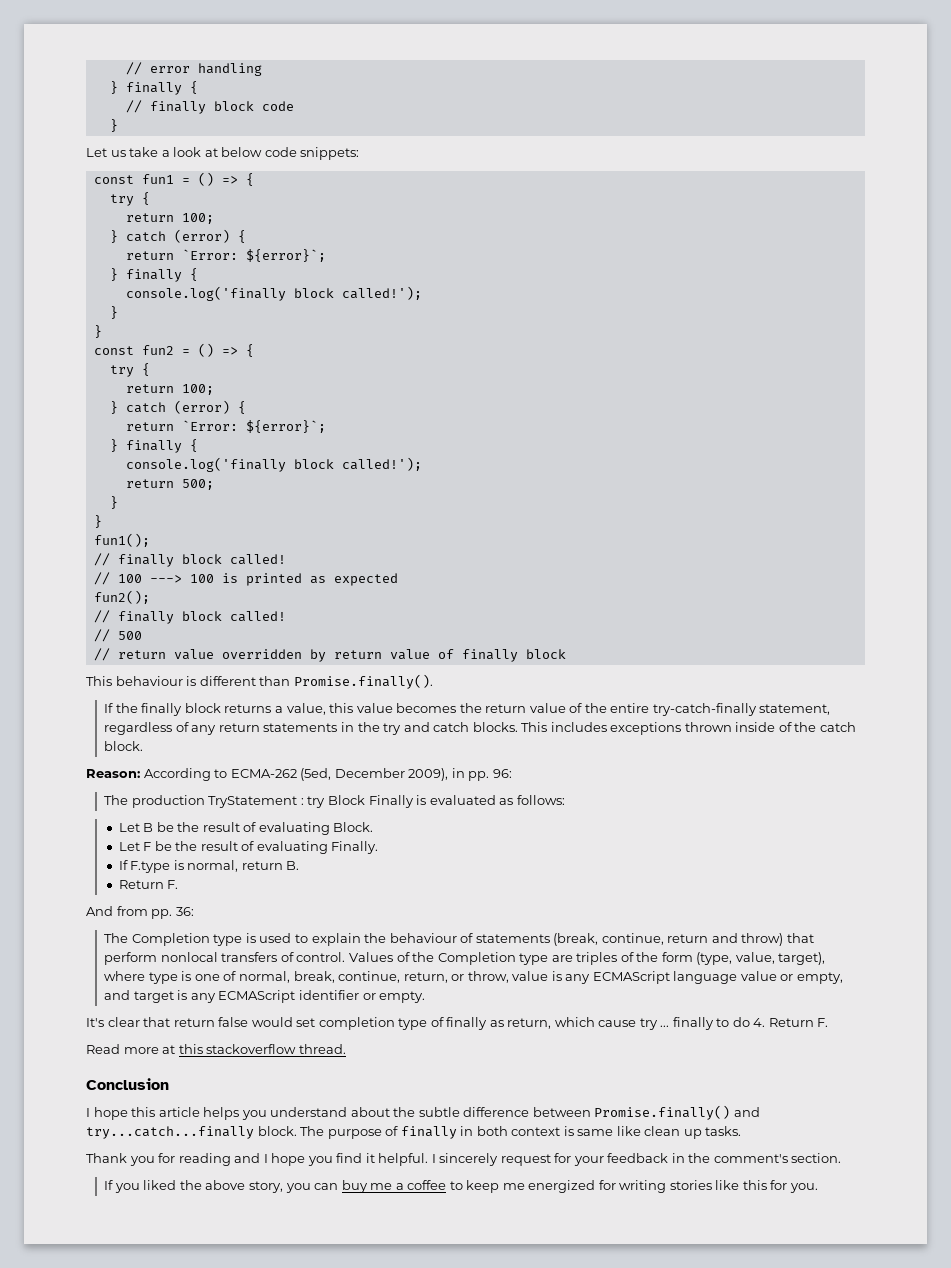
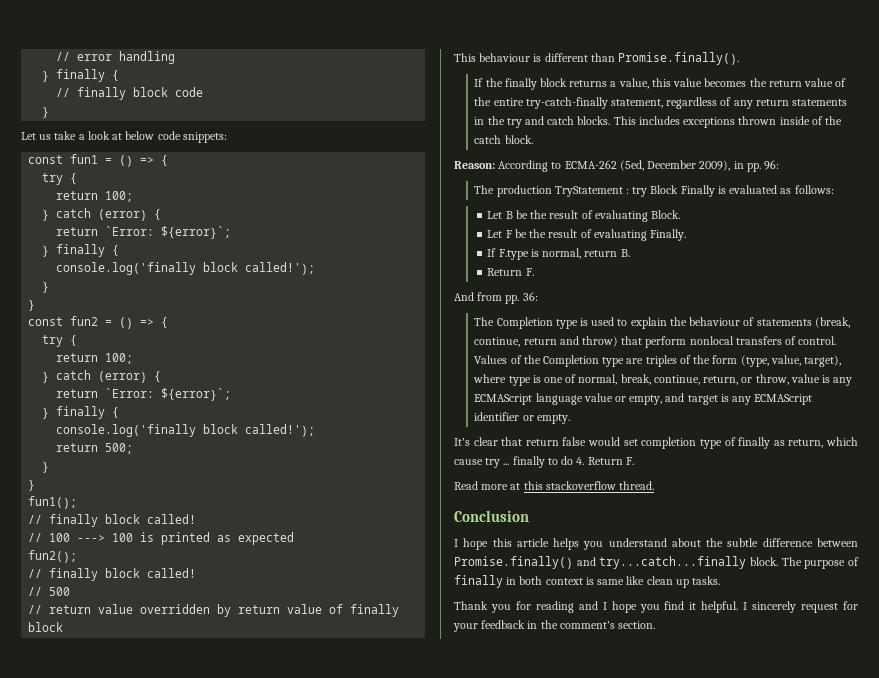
- If you liked the above story, you can buy me a coffee to keep me energized for writing stories like this for you.

